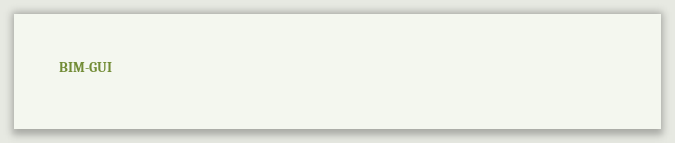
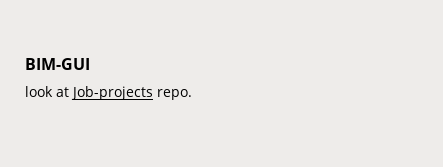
+ look at Job-projects repo.

